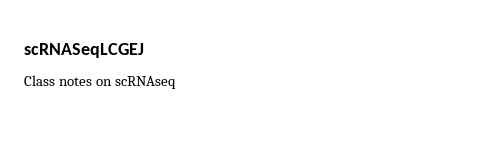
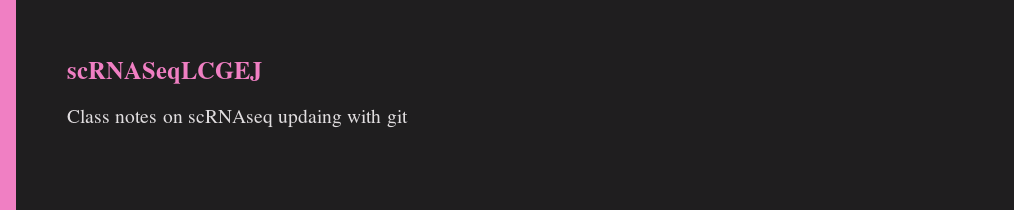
- Class notes on scRNAseq
+ Class notes on scRNAseq updaing with git

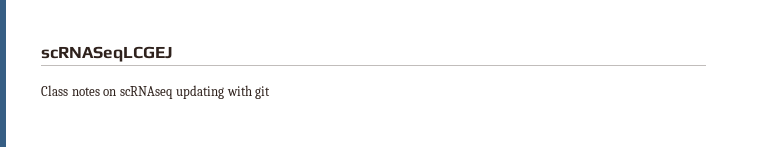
- Class notes on scRNAseq updaing with git
+ Class notes on scRNAseq updating with git

